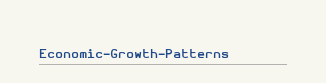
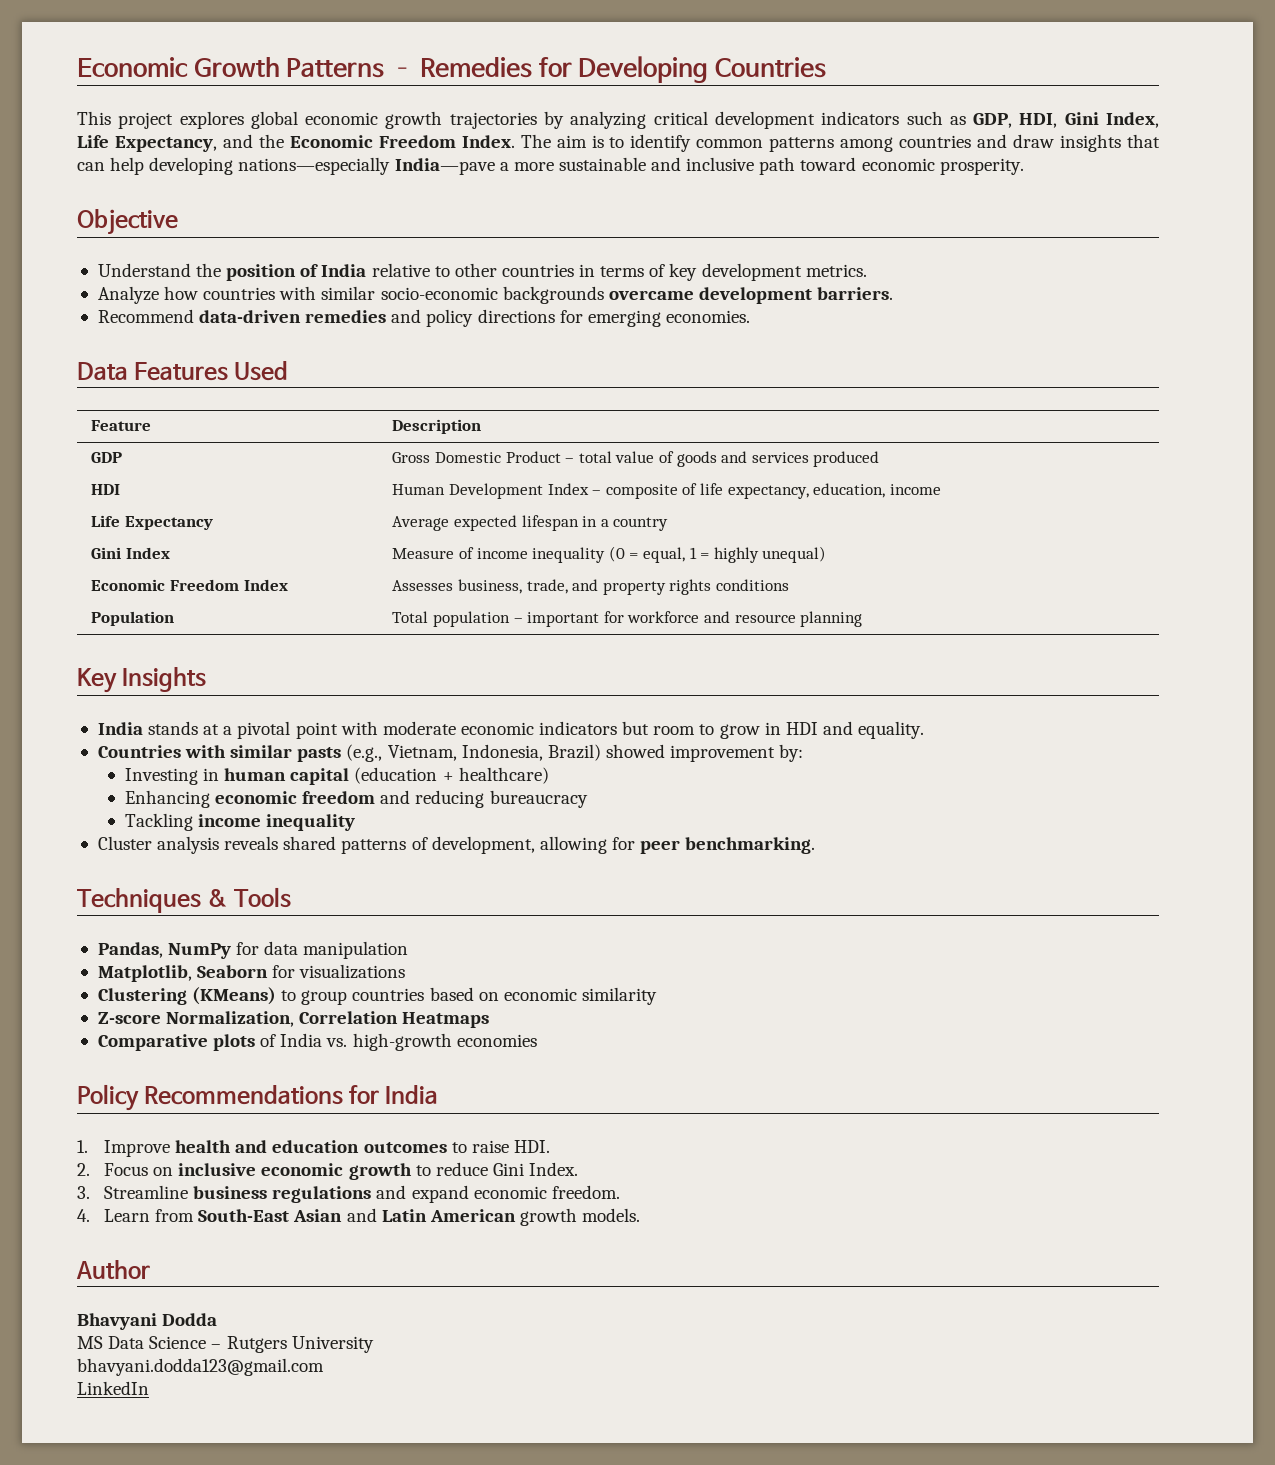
- Economic-Growth-Patterns
+ Economic Growth Patterns – Remedies for Developing Countries
+ This project explores global economic growth trajectories by analyzing critical development indicators such as GDP, HDI, Gini Index, Life Expectancy, and the Economic Freedom Index. The aim is to identify common patterns among countries and draw insights that can help developing nations—especially India—pave a more sustainable and inclusive path toward economic prosperity.
+ Objective
+ Understand the position of India relative to other countries in terms of key development metrics.
+ Analyze how countries with similar socio-economic backgrounds overcame development barriers.
+ Recommend data-driven remedies and policy directions for emerging economies.
+ Data Features Used
+ Feature | Description
+ GDP | Gross Domestic Product – total value of goods and services produced
+ HDI | Human Development Index – composite of life expectancy, education, income
+ Life Expectancy | Average expected lifespan in a country
+ Gini Index | Measure of income inequality (0 = equal, 1 = highly unequal)
+ Economic Freedom Index | Assesses business, trade, and property rights conditions
+ Population | Total population – important for workforce and resource planning
+ Key Insights
+ India stands at a pivotal point with moderate economic indicators but room to grow in HDI and equality.
+ Countries with similar pasts (e.g., Vietnam, Indonesia, Brazil) showed improvement by:
+ Investing in human capital (education + healthcare)
+ Enhancing economic freedom and reducing bureaucracy
+ Tackling income inequality
+ Cluster analysis reveals shared patterns of development, allowing for peer benchmarking.
+ Techniques & Tools
+ Pandas, NumPy for data manipulation
+ Matplotlib, Seaborn for visualizations
+ Clustering (KMeans) to group countries based on economic similarity
+ Z-score Normalization, Correlation Heatmaps
+ Comparative plots of India vs. high-growth economies
+ Policy Recommendations for India
+ 1. Improve health and education outcomes to raise HDI.
+ 2. Focus on inclusive economic growth to reduce Gini Index.
+ 3. Streamline business regulations and expand economic freedom.
+ 4. Learn from South-East Asian and Latin American growth models.
+ Author
+ Bhavyani Dodda
+ MS Data Science – Rutgers University
+ bhavyani.dodda123@gmail.com
+ LinkedIn

